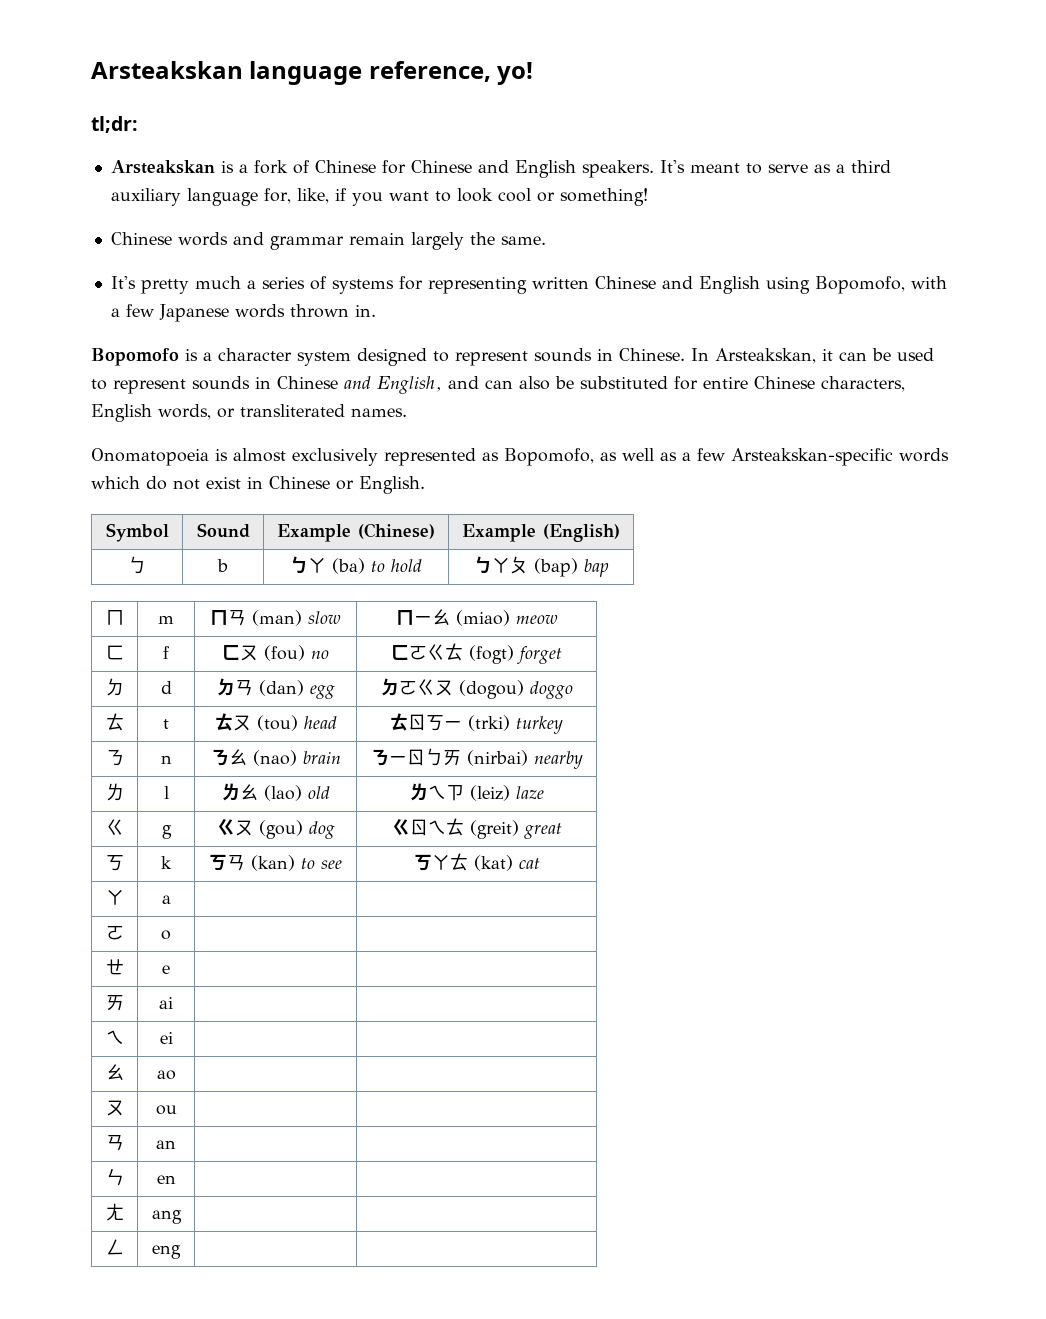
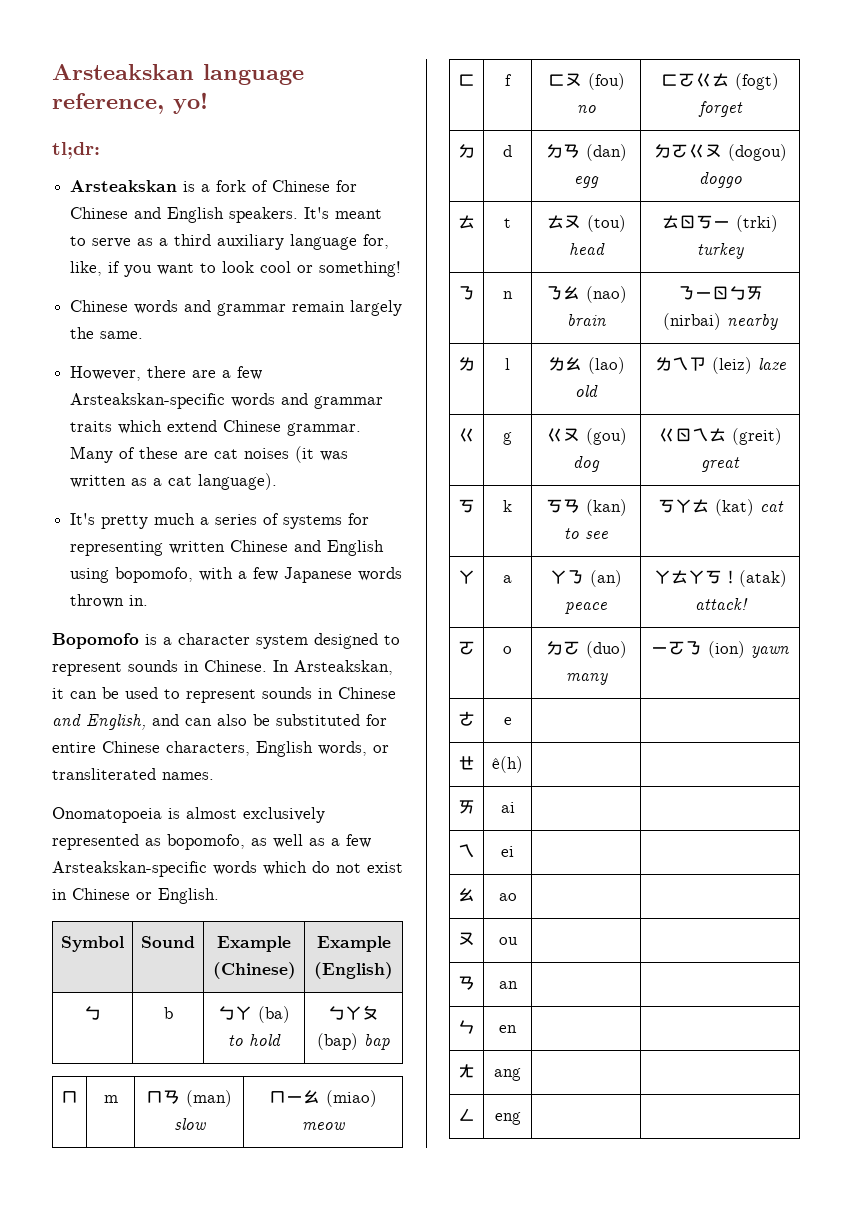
+ However, there are a few Arsteakskan-specific words and grammar traits which extend Chinese grammar. Many of these are cat noises (it was written as a cat language).
- It's pretty much a series of systems for representing written Chinese and English using Bopomofo, with a few Japanese words thrown in.
+ It's pretty much a series of systems for representing written Chinese and English using bopomofo, with a few Japanese words thrown in.
- Onomatopoeia is almost exclusively represented as Bopomofo, as well as a few Arsteakskan-specific words which do not exist in Chinese or English.
+ Onomatopoeia is almost exclusively represented as bopomofo, as well as a few Arsteakskan-specific words which do not exist in Chinese or English.
- ㄚ | a | |
- ㄛ | o | |
+ ㄚ | a | ㄚㄋ (an) peace | ㄚㄊㄚㄎ！(atak) attack!
+ ㄛ | o | ㄉㄛ (duo) many | ㄧㄛㄋ (ion) yawn
+ ㄜ | e | |
- ㄝ | e | |
+ ㄝ | ê(h) | |

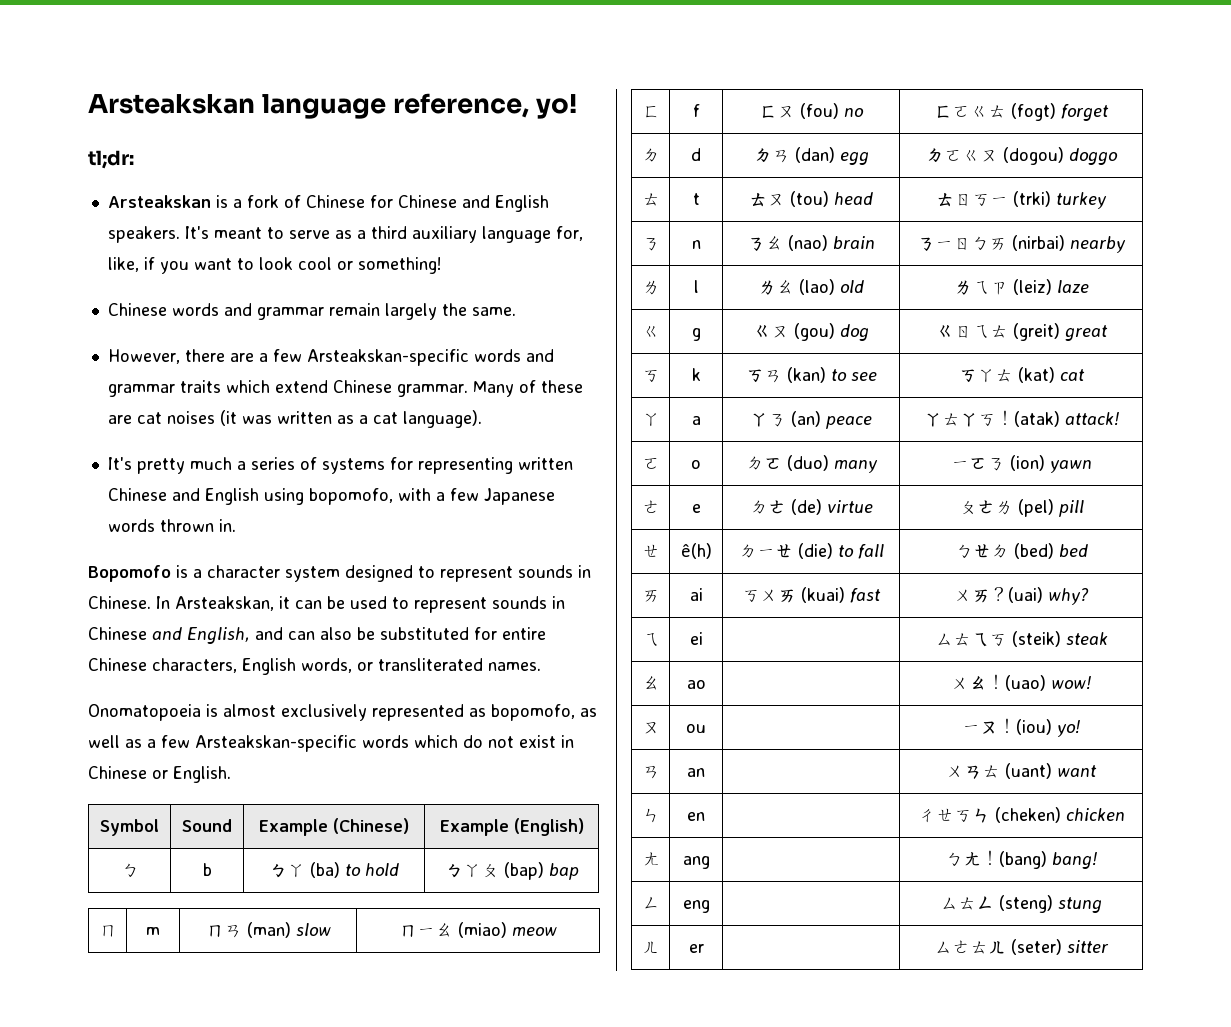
- ㄜ | e | |
- ㄝ | ê(h) | |
- ㄞ | ai | |
+ ㄜ | e | ㄉㄜ (de) virtue | ㄆㄜㄌ (pel) pill
+ ㄝ | ê(h) | ㄉㄧㄝ (die) to fall | ㄅㄝㄉ (bed) bed
+ ㄞ | ai | ㄎㄨㄞ (kuai) fast | ㄨㄞ？(uai) why?
- ㄟ | ei | |
+ ㄟ | ei | | ㄙㄊㄟㄎ (steik) steak
- ㄠ | ao | |
+ ㄠ | ao | | ㄨㄠ！(uao) wow!
- ㄡ | ou | |
+ ㄡ | ou | | ㄧㄡ！(iou) yo!
- ㄢ | an | |
+ ㄢ | an | | ㄨㄢㄊ (uant) want
- ㄣ | en | |
+ ㄣ | en | | ㄔㄝㄎㄣ (cheken) chicken
- ㄤ | ang | |
+ ㄤ | ang | | ㄅㄤ！(bang) bang!
- ㄥ | eng | |
+ ㄥ | eng | | ㄙㄊㄥ (steng) stung
+ ㄦ | er | | ㄙㄜㄊㄦ (seter) sitter

